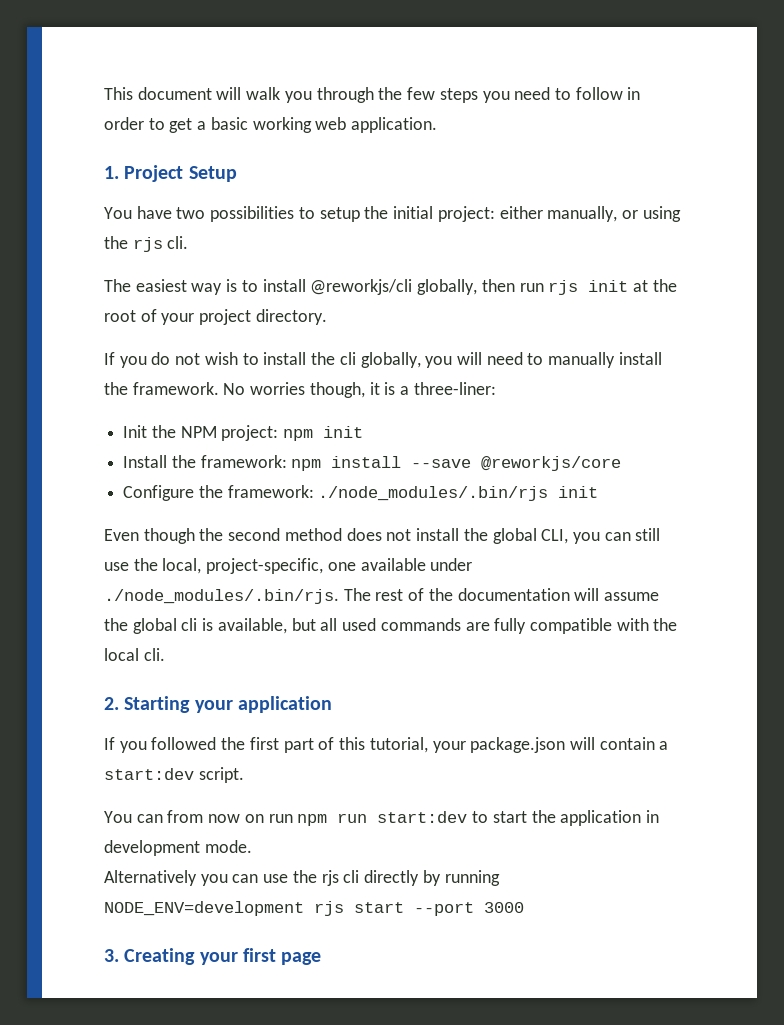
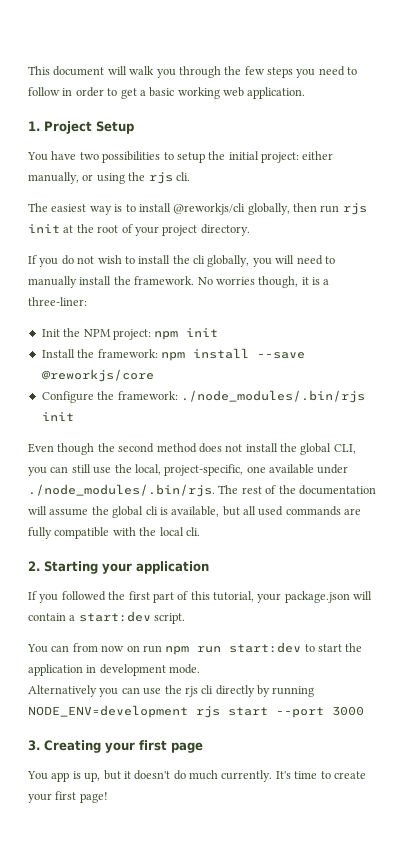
+ You app is up, but it doesn't do much currently. It's time to create your first page!

